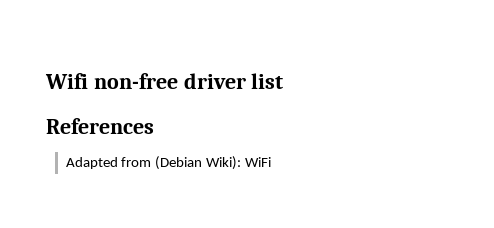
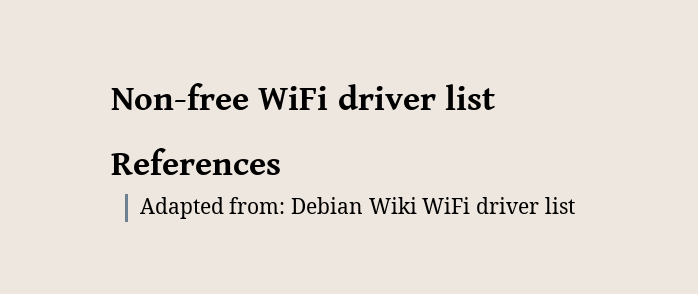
- Wifi non-free driver list
+ Non-free WiFi driver list
- Adapted from (Debian Wiki): WiFi
+ Adapted from: Debian Wiki WiFi driver list

